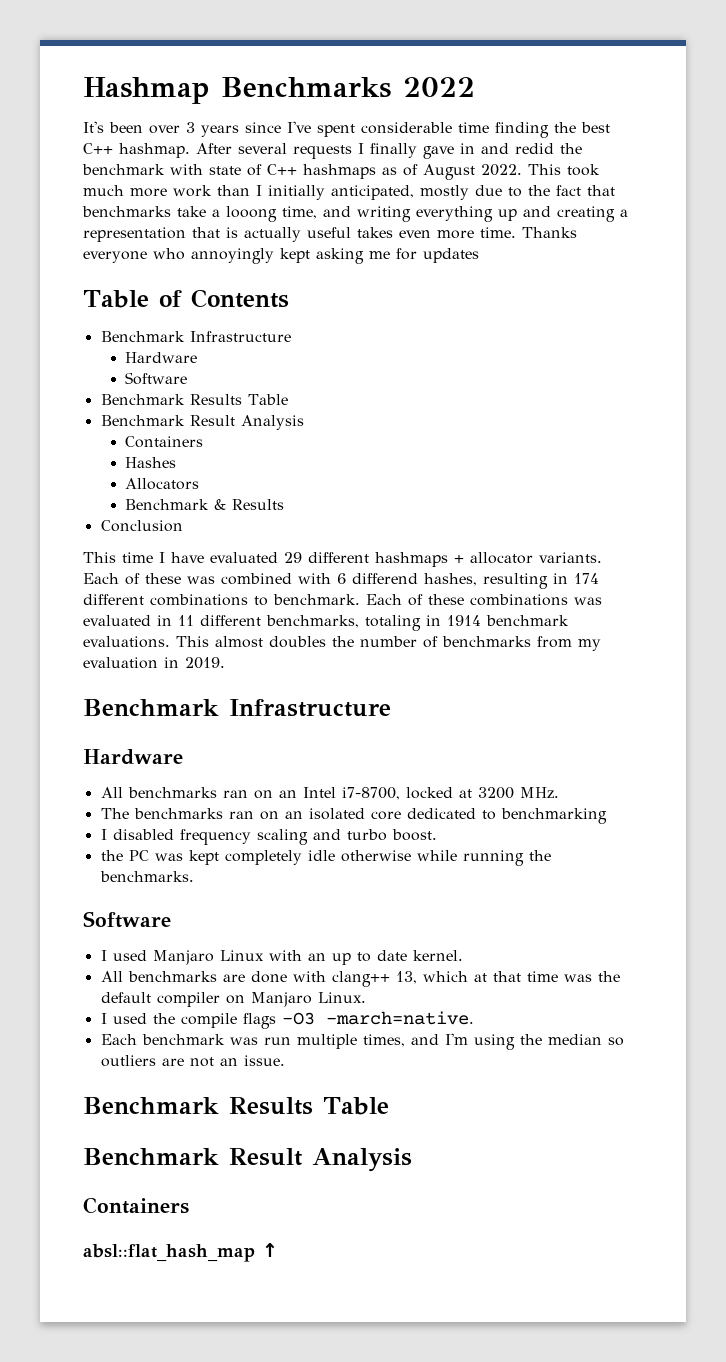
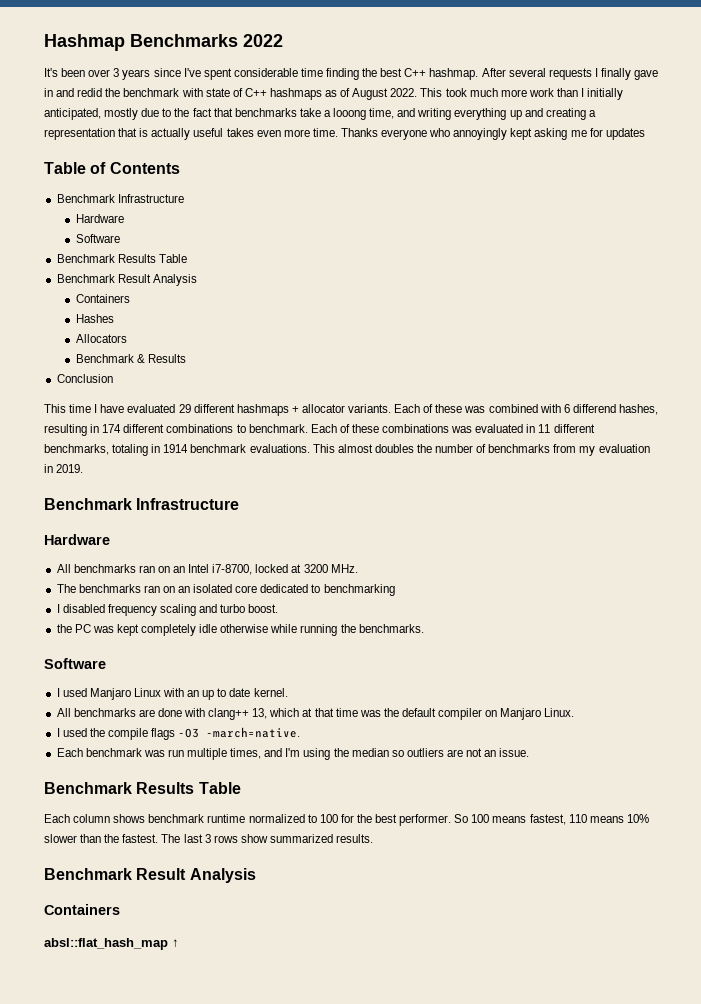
+ Each column shows benchmark runtime normalized to 100 for the best performer. So 100 means fastest, 110 means 10% slower than the fastest. The last 3 rows show summarized results.

